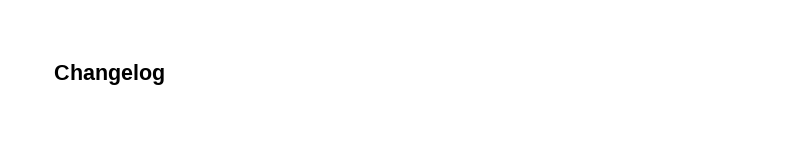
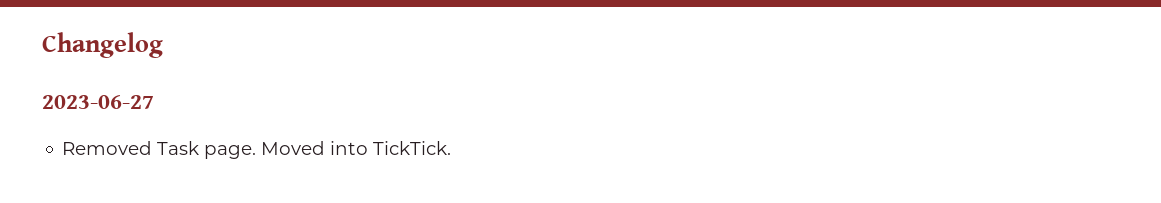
+ 2023-06-27
+ Removed Task page. Moved into TickTick.

